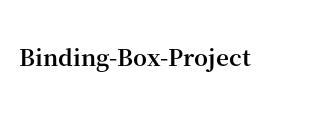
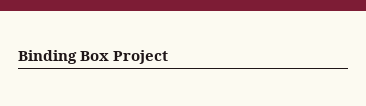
- Binding-Box-Project
+ Binding Box Project

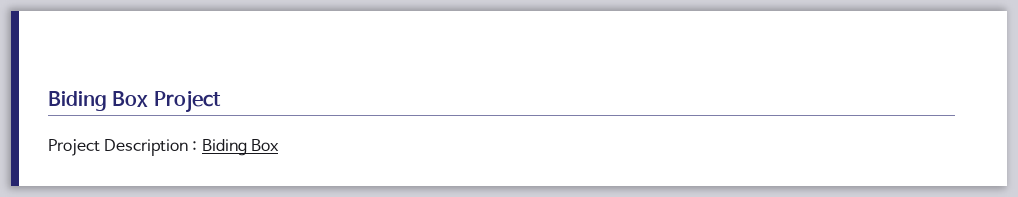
- Binding Box Project
+ Biding Box Project
+ Project Description : Biding Box

